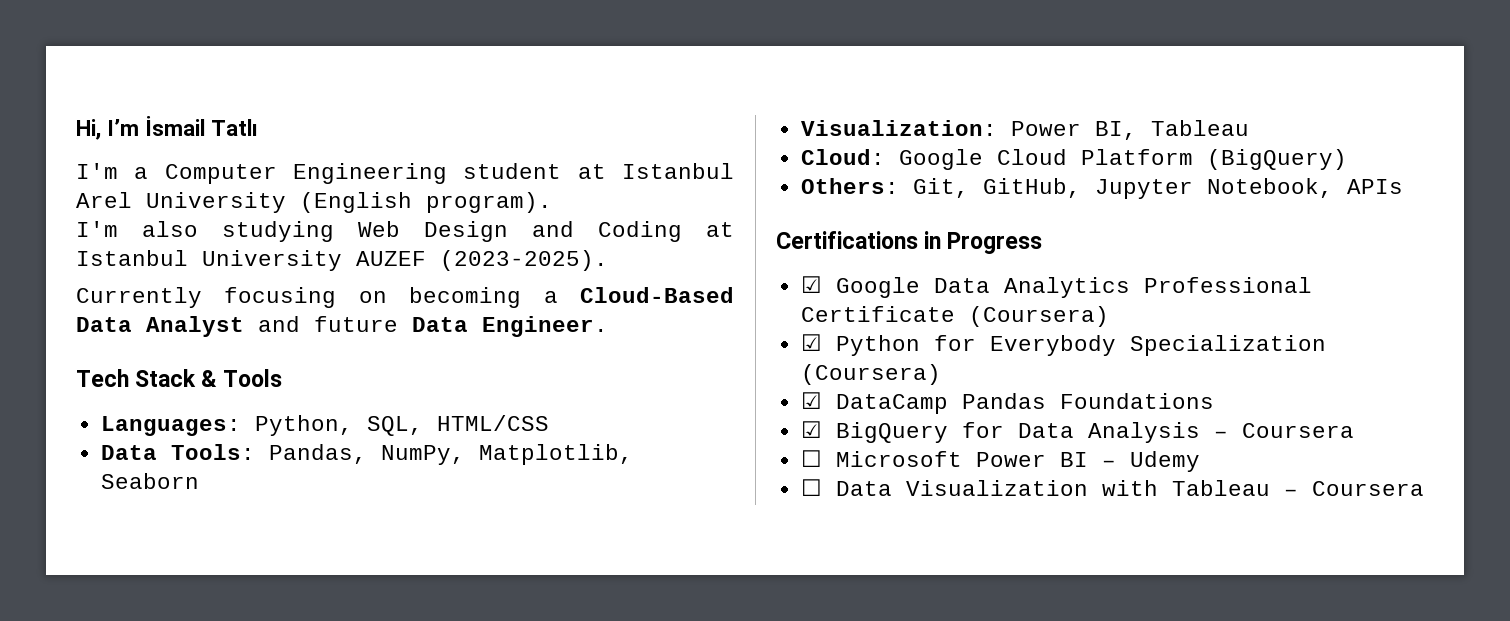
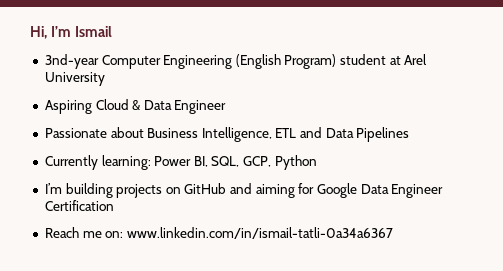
- Hi, I’m İsmail Tatlı
- I'm a Computer Engineering student at Istanbul Arel University (English program).
- I'm also studying Web Design and Coding at Istanbul University AUZEF (2023-2025).
- Currently focusing on becoming a Cloud-Based Data Analyst and future Data Engineer.
- Tech Stack & Tools
- Languages: Python, SQL, HTML/CSS
- Data Tools: Pandas, NumPy, Matplotlib, Seaborn
- Visualization: Power BI, Tableau
- Cloud: Google Cloud Platform (BigQuery)
- Others: Git, GitHub, Jupyter Notebook, APIs
- Certifications in Progress
- ☑ Google Data Analytics Professional Certificate (Coursera)
- ☑ Python for Everybody Specialization (Coursera)
- ☑ DataCamp Pandas Foundations
- ☑ BigQuery for Data Analysis – Coursera
- ☐ Microsoft Power BI – Udemy
- ☐ Data Visualization with Tableau – Coursera
+ Hi, I’m Ismail
+ 3nd-year Computer Engineering (English Program) student at Arel University
+ Aspiring Cloud & Data Engineer
+ Passionate about Business Intelligence, ETL and Data Pipelines
+ Currently learning: Power BI, SQL, GCP, Python
+ I’m building projects on GitHub and aiming for Google Data Engineer Certification
+ Reach me on: www.linkedin.com/in/ismail-tatli-0a34a6367

